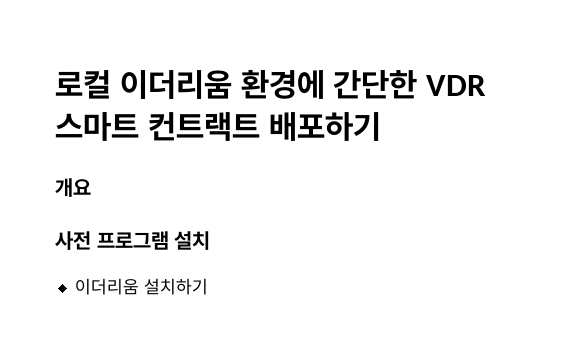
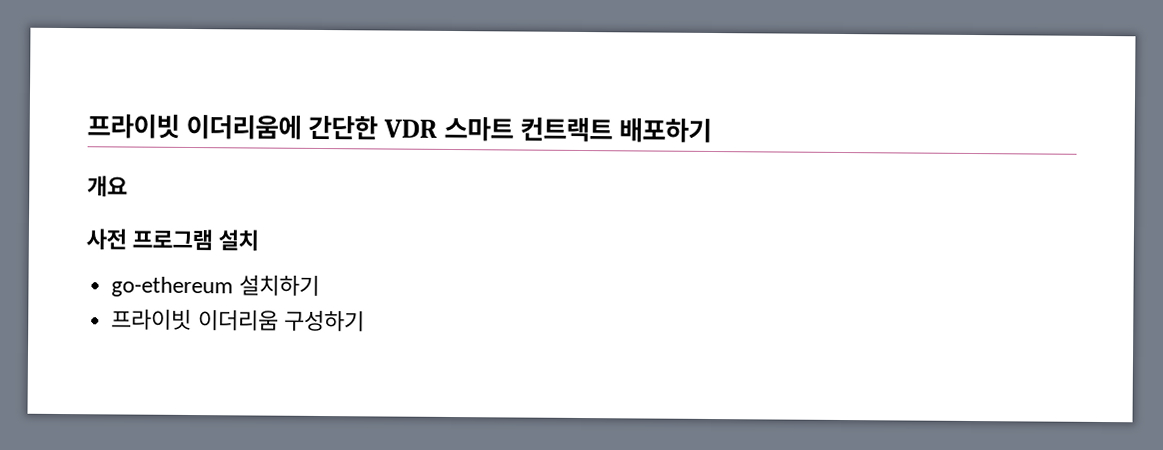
- 로컬 이더리움 환경에 간단한 VDR 스마트 컨트랙트 배포하기
+ 프라이빗 이더리움에 간단한 VDR 스마트 컨트랙트 배포하기
- 이더리움 설치하기
+ go-ethereum 설치하기
+ 프라이빗 이더리움 구성하기

